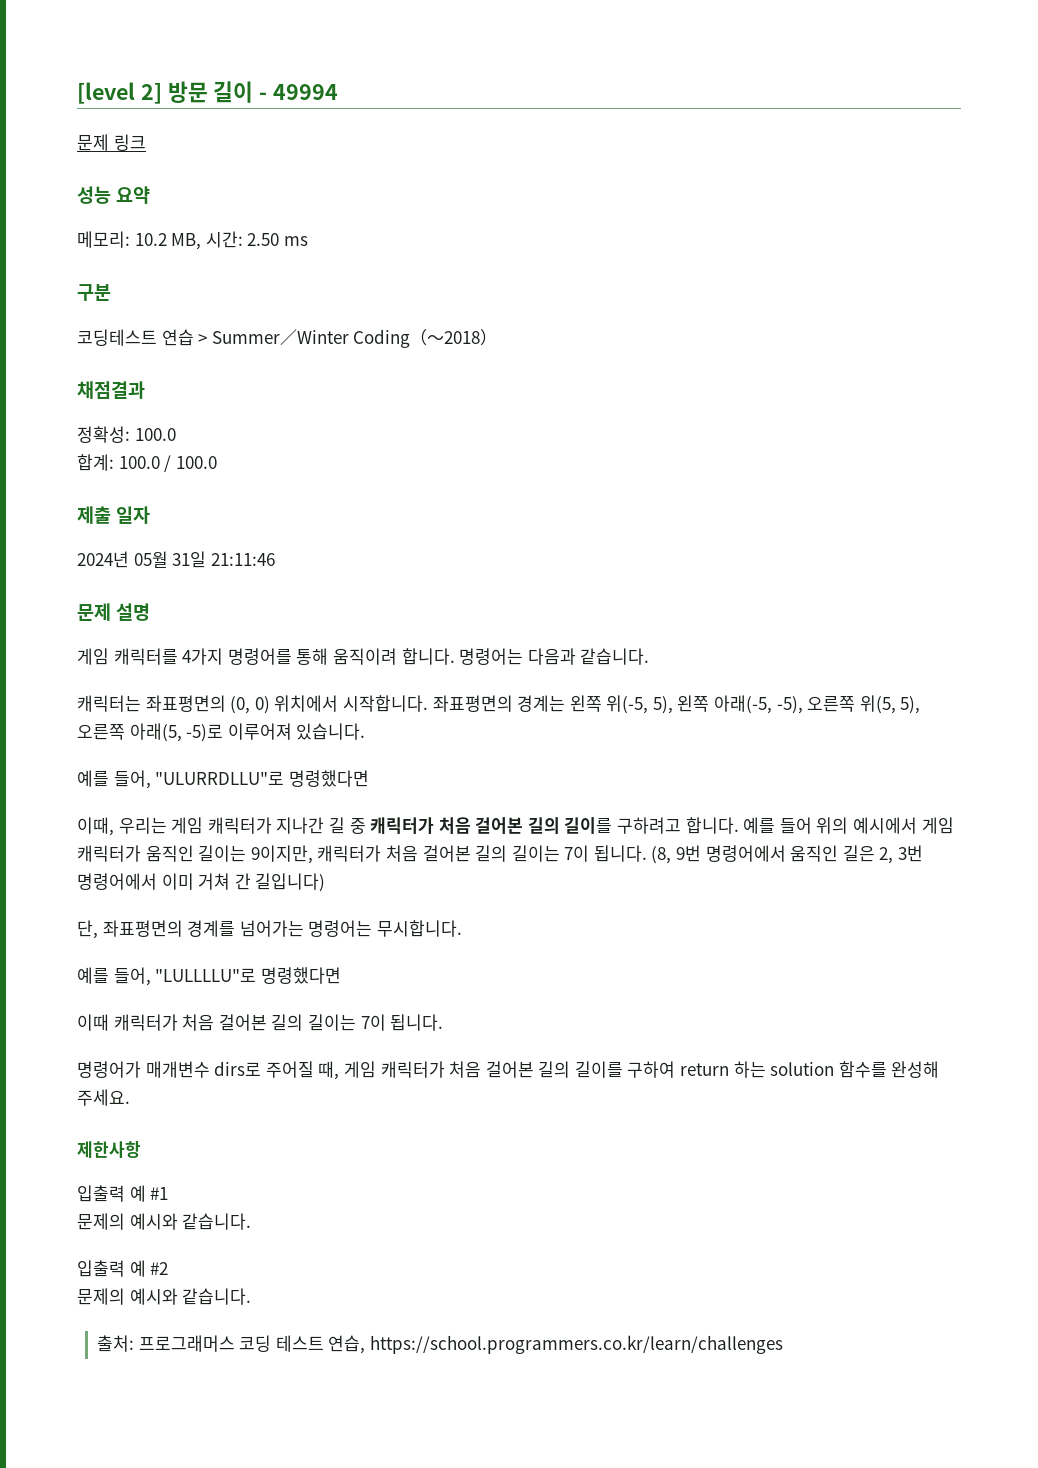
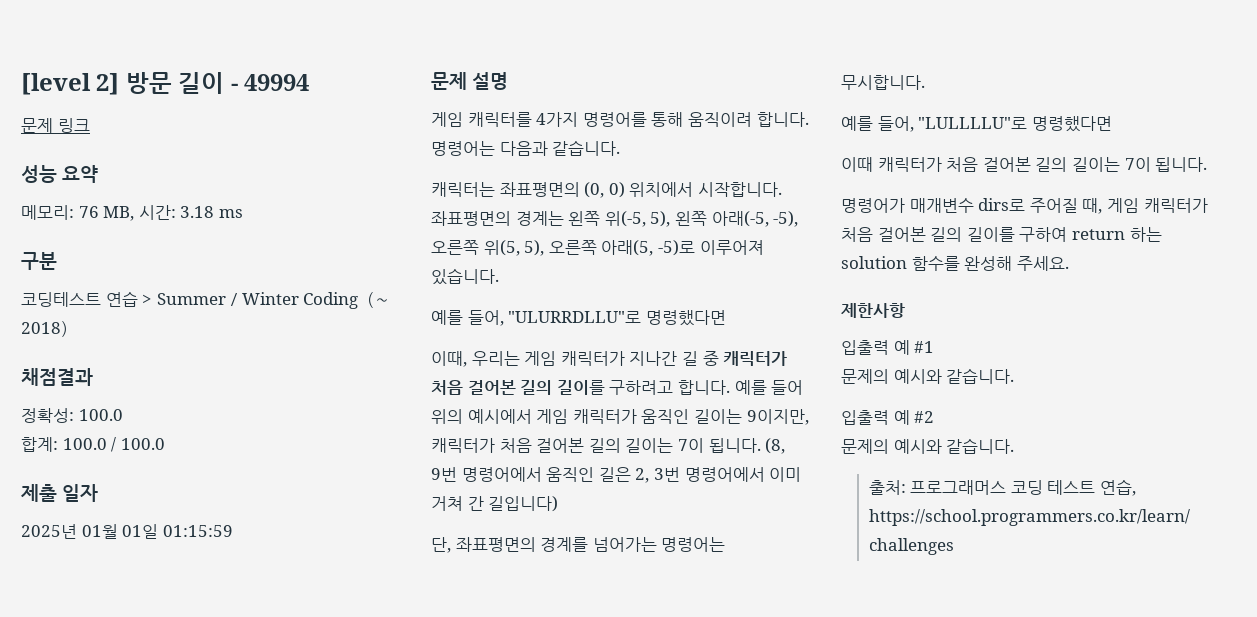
- 메모리: 10.2 MB, 시간: 2.50 ms
+ 메모리: 76 MB, 시간: 3.18 ms
- 2024년 05월 31일 21:11:46
+ 2025년 01월 01일 01:15:59

